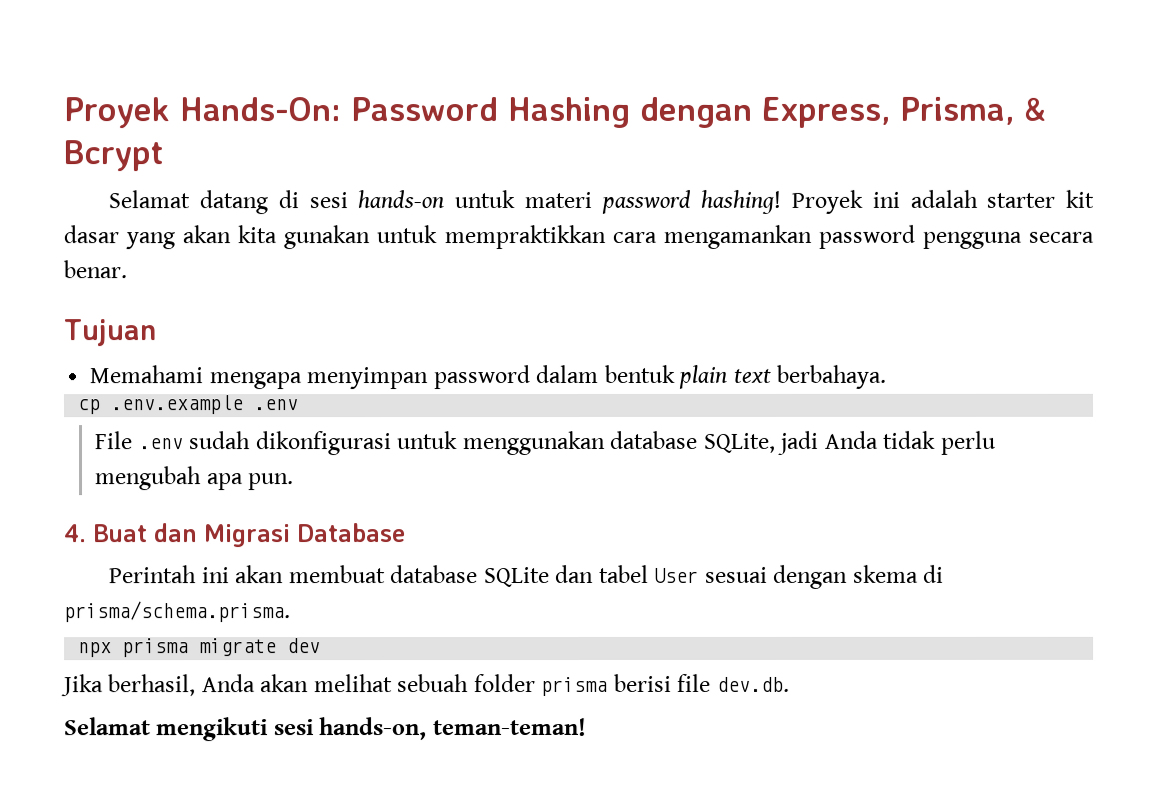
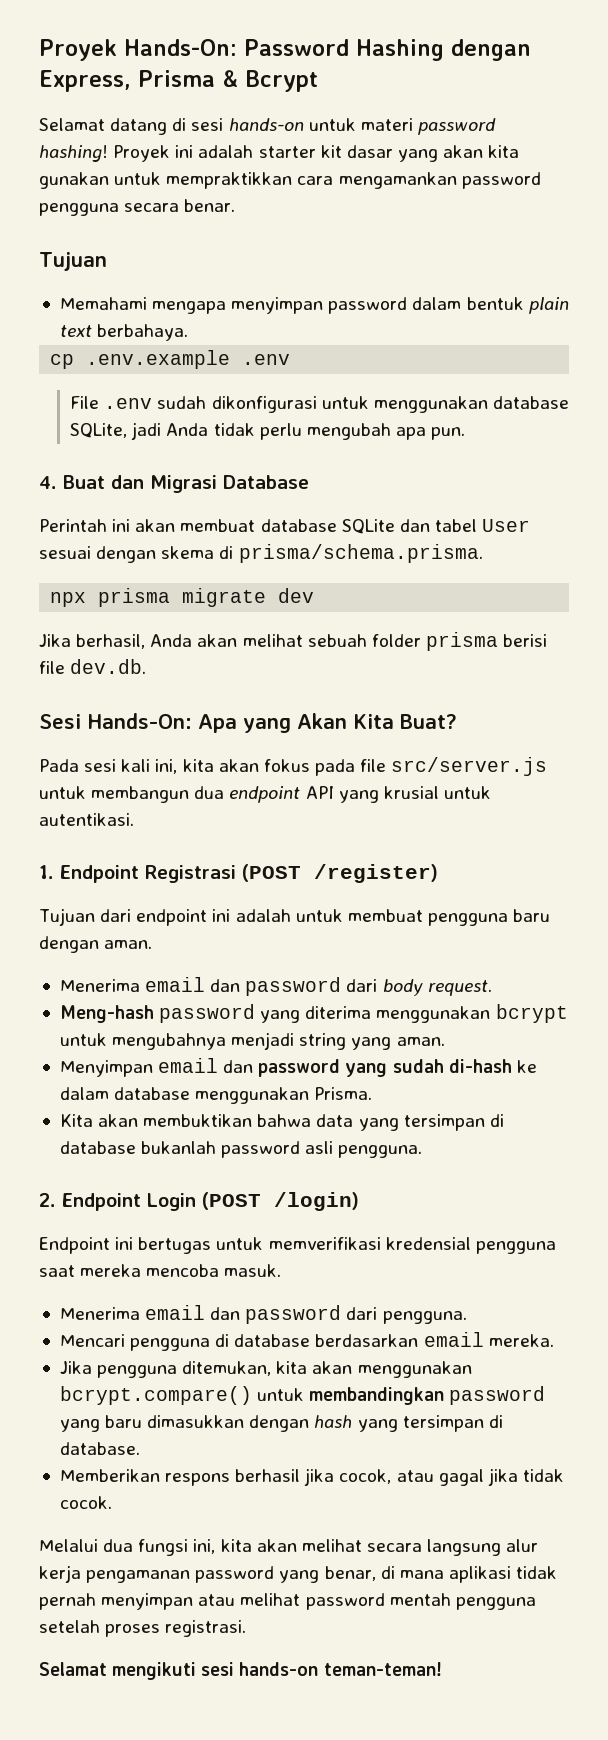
- Proyek Hands-On: Password Hashing dengan Express, Prisma, & Bcrypt
+ Proyek Hands-On: Password Hashing dengan Express, Prisma & Bcrypt
+ Sesi Hands-On: Apa yang Akan Kita Buat?
+ Pada sesi kali ini, kita akan fokus pada file src/server.js untuk membangun dua endpoint API yang krusial untuk autentikasi.
+ 1. Endpoint Registrasi (POST /register)
+ Tujuan dari endpoint ini adalah untuk membuat pengguna baru dengan aman.
+ Menerima email dan password dari body request.
+ Meng-hash password yang diterima menggunakan bcrypt untuk mengubahnya menjadi string yang aman.
+ Menyimpan email dan password yang sudah di-hash ke dalam database menggunakan Prisma.
+ Kita akan membuktikan bahwa data yang tersimpan di database bukanlah password asli pengguna.
+ 2. Endpoint Login (POST /login)
+ Endpoint ini bertugas untuk memverifikasi kredensial pengguna saat mereka mencoba masuk.
+ Menerima email dan password dari pengguna.
+ Mencari pengguna di database berdasarkan email mereka.
+ Jika pengguna ditemukan, kita akan menggunakan bcrypt.compare() untuk membandingkan password yang baru dimasukkan dengan hash yang tersimpan di database.
+ Memberikan respons berhasil jika cocok, atau gagal jika tidak cocok.
+ Melalui dua fungsi ini, kita akan melihat secara langsung alur kerja pengamanan password yang benar, di mana aplikasi tidak pernah menyimpan atau melihat password mentah pengguna setelah proses registrasi.
- Selamat mengikuti sesi hands-on, teman-teman!
+ Selamat mengikuti sesi hands-on teman-teman!

